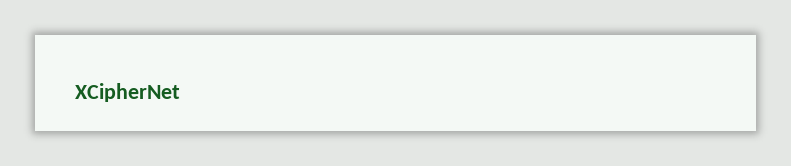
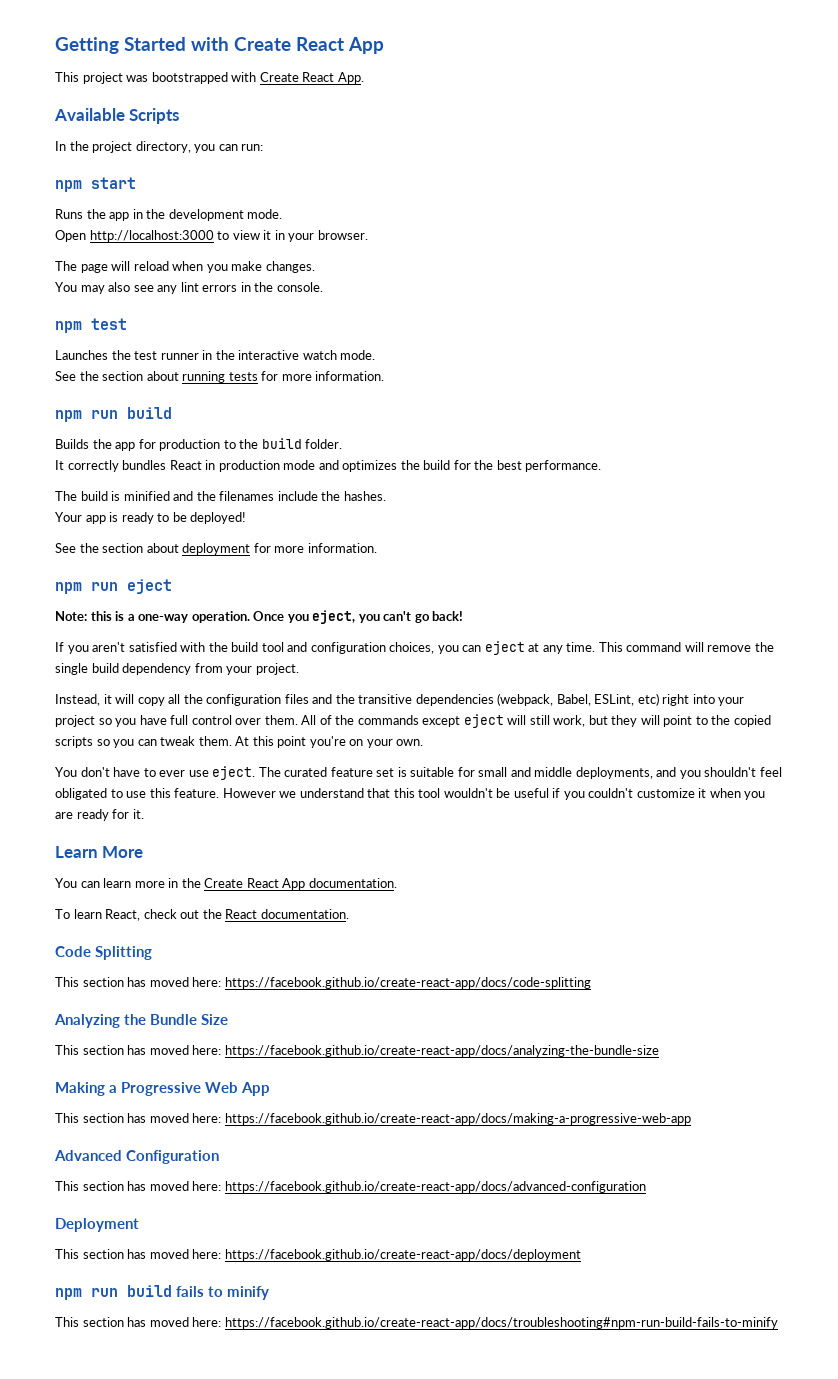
- XCipherNet
+ Getting Started with Create React App
+ This project was bootstrapped with Create React App.
+ Available Scripts
+ In the project directory, you can run:
+ npm start
+ Runs the app in the development mode.
+ Open http://localhost:3000 to view it in your browser.
+ The page will reload when you make changes.
+ You may also see any lint errors in the console.
+ npm test
+ Launches the test runner in the interactive watch mode.
+ See the section about running tests for more information.
+ npm run build
+ Builds the app for production to the build folder.
+ It correctly bundles React in production mode and optimizes the build for the best performance.
+ The build is minified and the filenames include the hashes.
+ Your app is ready to be deployed!
+ See the section about deployment for more information.
+ npm run eject
+ Note: this is a one-way operation. Once you eject, you can't go back!
+ If you aren't satisfied with the build tool and configuration choices, you can eject at any time. This command will remove the single build dependency from your project.
+ Instead, it will copy all the configuration files and the transitive dependencies (webpack, Babel, ESLint, etc) right into your project so you have full control over them. All of the commands except eject will still work, but they will point to the copied scripts so you can tweak them. At this point you're on your own.
+ You don't have to ever use eject. The curated feature set is suitable for small and middle deployments, and you shouldn't feel obligated to use this feature. However we understand that this tool wouldn't be useful if you couldn't customize it when you are ready for it.
+ Learn More
+ You can learn more in the Create React App documentation.
+ To learn React, check out the React documentation.
+ Code Splitting
+ This section has moved here: https://facebook.github.io/create-react-app/docs/code-splitting
+ Analyzing the Bundle Size
+ This section has moved here: https://facebook.github.io/create-react-app/docs/analyzing-the-bundle-size
+ Making a Progressive Web App
+ This section has moved here: https://facebook.github.io/create-react-app/docs/making-a-progressive-web-app
+ Advanced Configuration
+ This section has moved here: https://facebook.github.io/create-react-app/docs/advanced-configuration
+ Deployment
+ This section has moved here: https://facebook.github.io/create-react-app/docs/deployment
+ npm run build fails to minify
+ This section has moved here: https://facebook.github.io/create-react-app/docs/troubleshooting#npm-run-build-fails-to-minify

